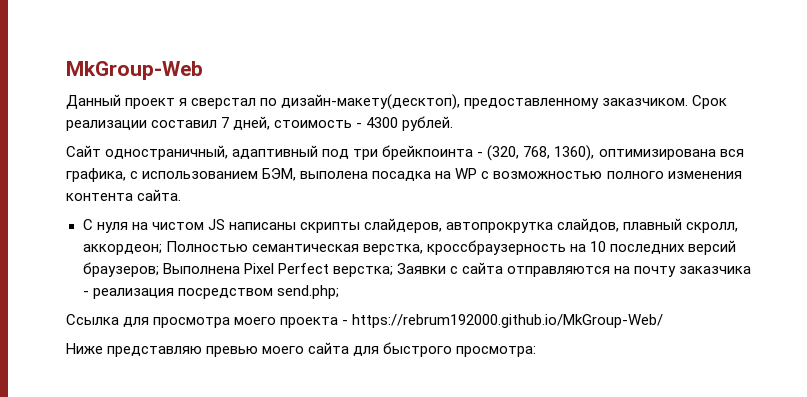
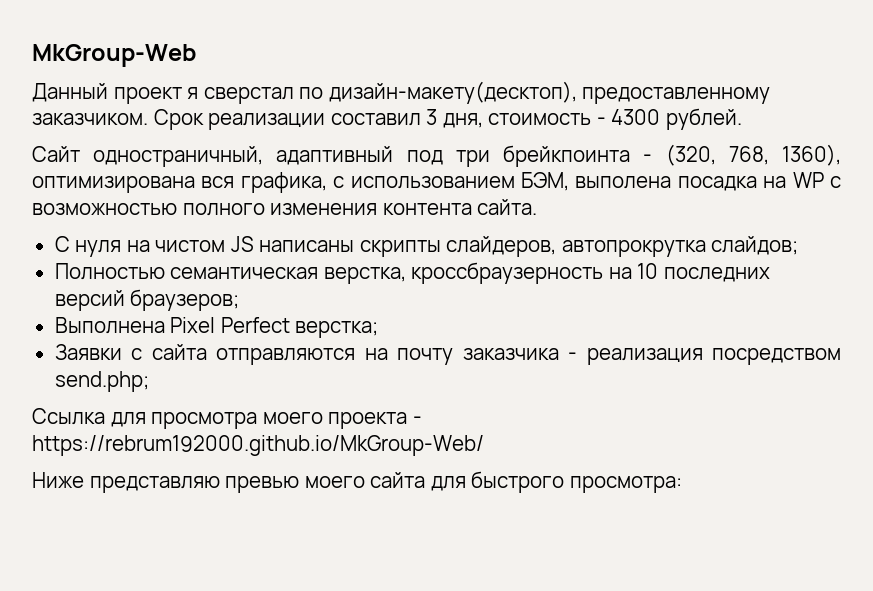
- Срок реализации составил 7 дней, стоимость - 4300 рублей.
+ Срок реализации составил 3 дня, стоимость - 4300 рублей.
- С нуля на чистом JS написаны скрипты слайдеров, автопрокрутка слайдов, плавный скролл, аккордеон; Полностью семантическая верстка, кроссбраузерность на 10 последних версий браузеров; Выполнена Pixel Perfect верстка; Заявки с сайта отправляются на почту заказчика - реализация посредством send.php;
+ С нуля на чистом JS написаны скрипты слайдеров, автопрокрутка слайдов;
+ Полностью семантическая верстка, кроссбраузерность на 10 последних версий браузеров;
+ Выполнена Pixel Perfect верстка;
+ Заявки с сайта отправляются на почту заказчика - реализация посредством send.php;

